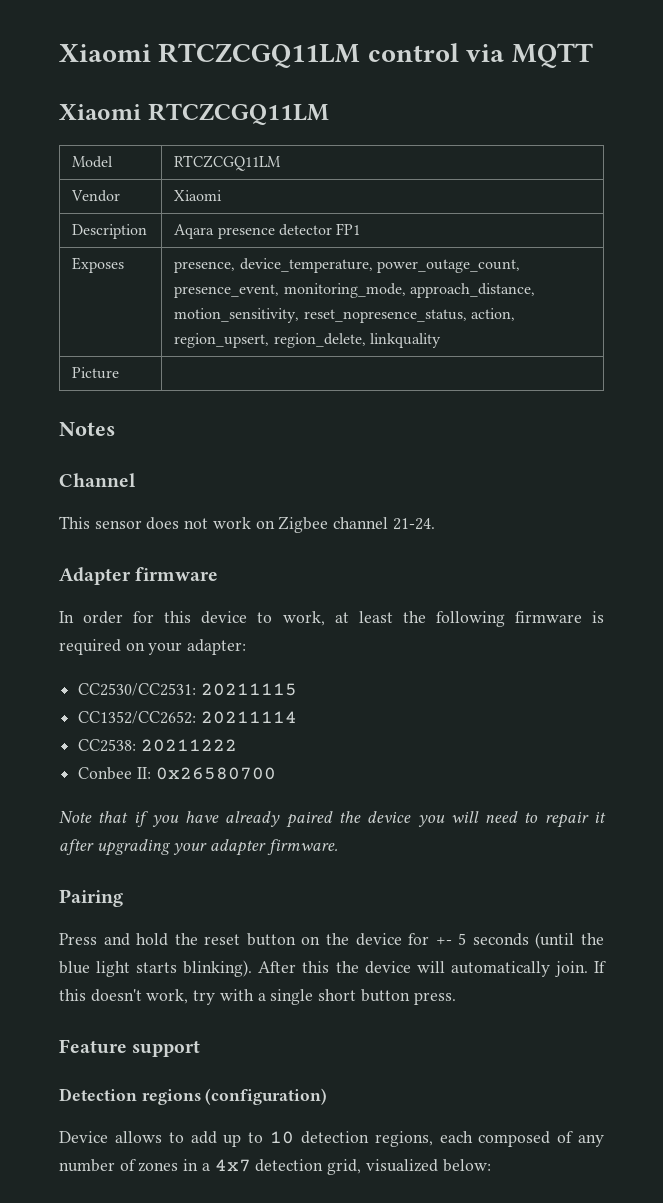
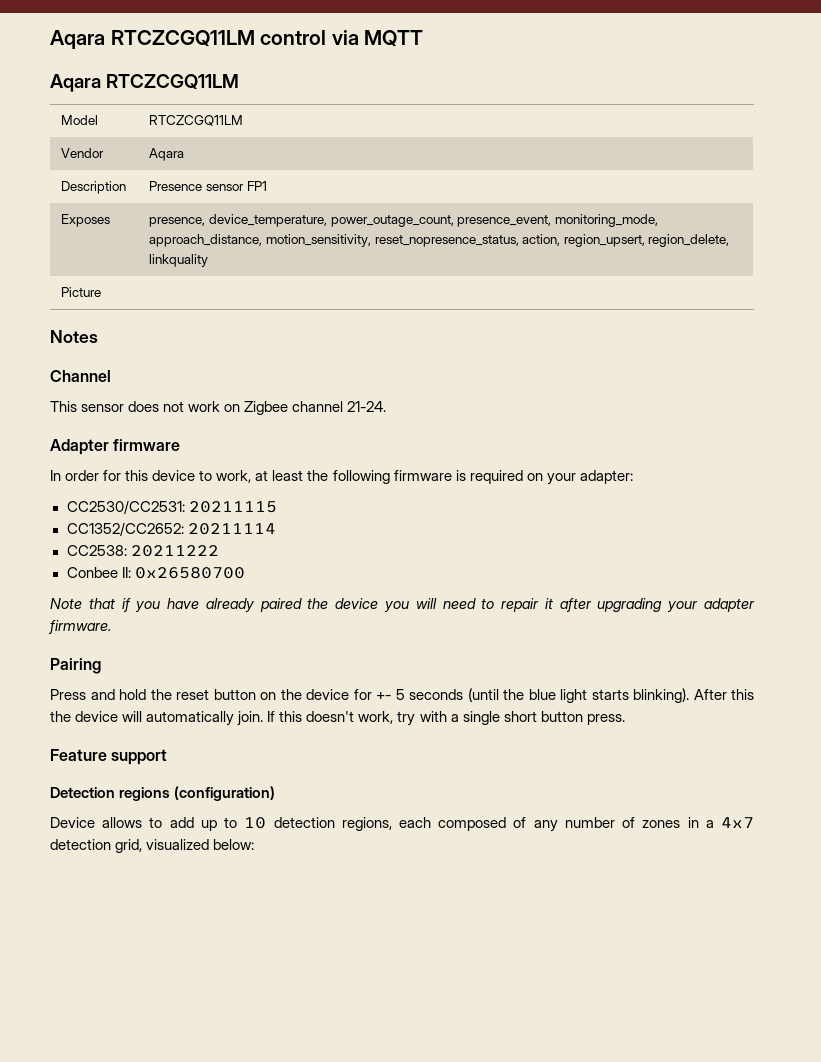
- Xiaomi RTCZCGQ11LM control via MQTT
- Xiaomi RTCZCGQ11LM
+ Aqara RTCZCGQ11LM control via MQTT
+ Aqara RTCZCGQ11LM
- Vendor | Xiaomi
+ Vendor | Aqara
- Description | Aqara presence detector FP1
+ Description | Presence sensor FP1

